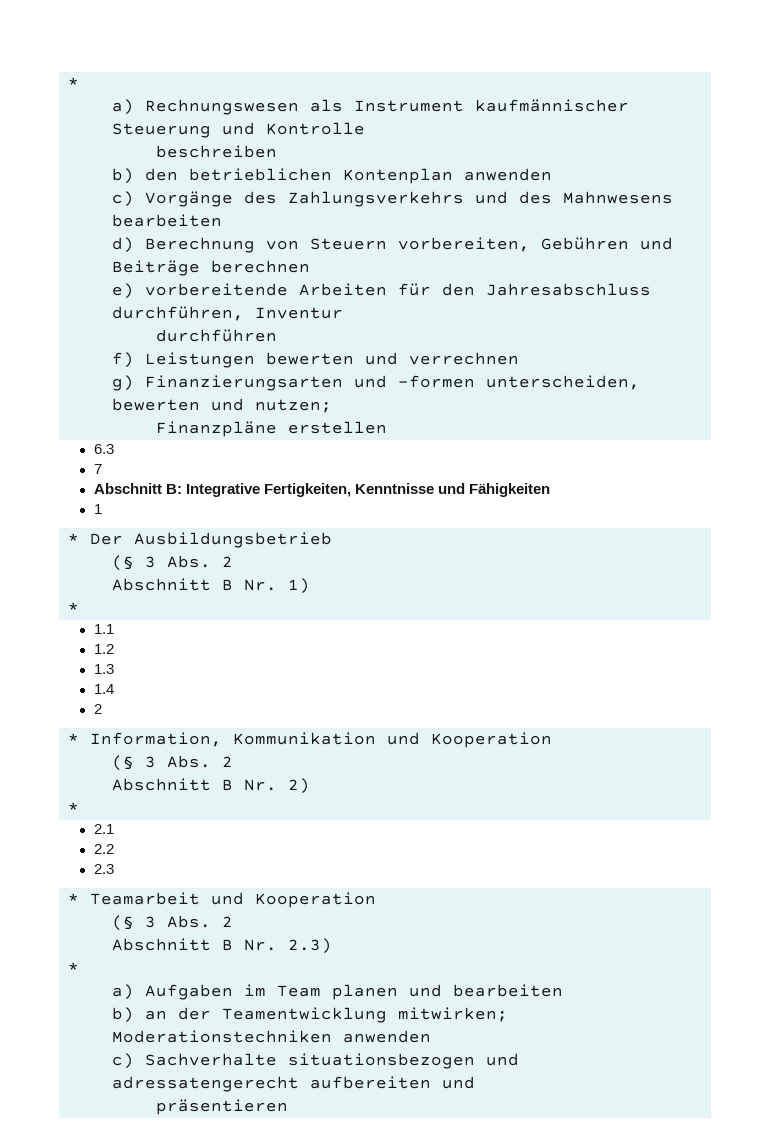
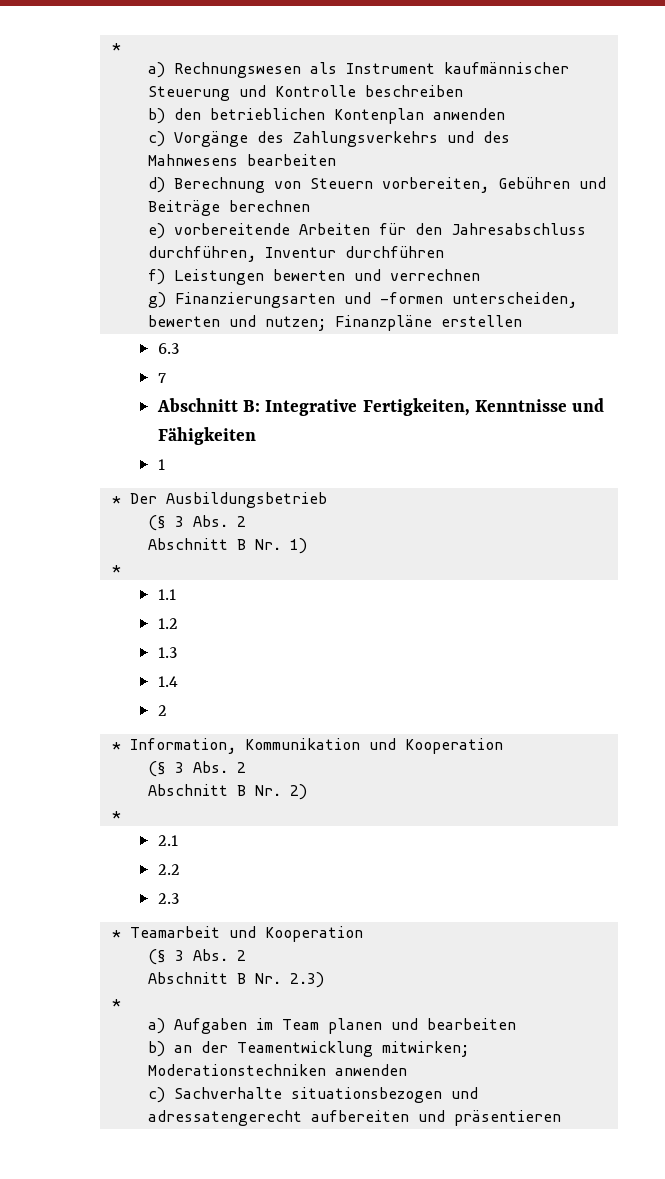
- a) Rechnungswesen als Instrument kaufmännischer Steuerung und Kontrolle
- beschreiben
+ a) Rechnungswesen als Instrument kaufmännischer Steuerung und Kontrolle beschreiben
- e) vorbereitende Arbeiten für den Jahresabschluss durchführen, Inventur
- durchführen
+ e) vorbereitende Arbeiten für den Jahresabschluss durchführen, Inventur durchführen
- g) Finanzierungsarten und -formen unterscheiden, bewerten und nutzen;
- Finanzpläne erstellen
+ g) Finanzierungsarten und -formen unterscheiden, bewerten und nutzen; Finanzpläne erstellen
- c) Sachverhalte situationsbezogen und adressatengerecht aufbereiten und
- präsentieren
+ c) Sachverhalte situationsbezogen und adressatengerecht aufbereiten und präsentieren

